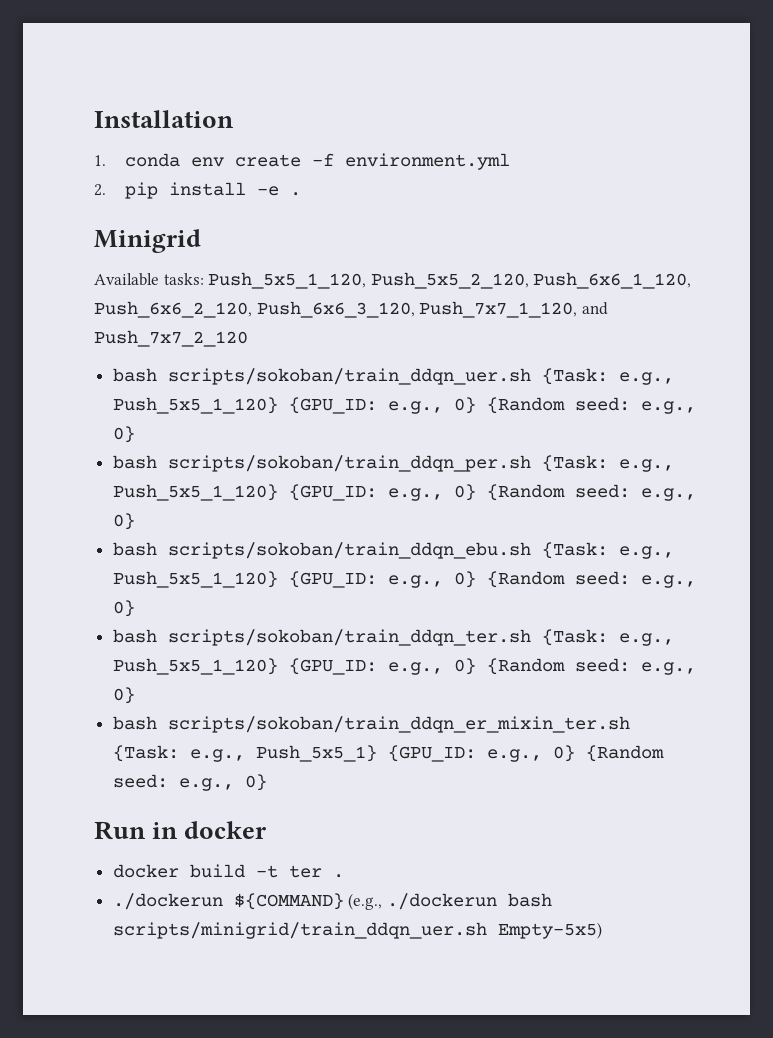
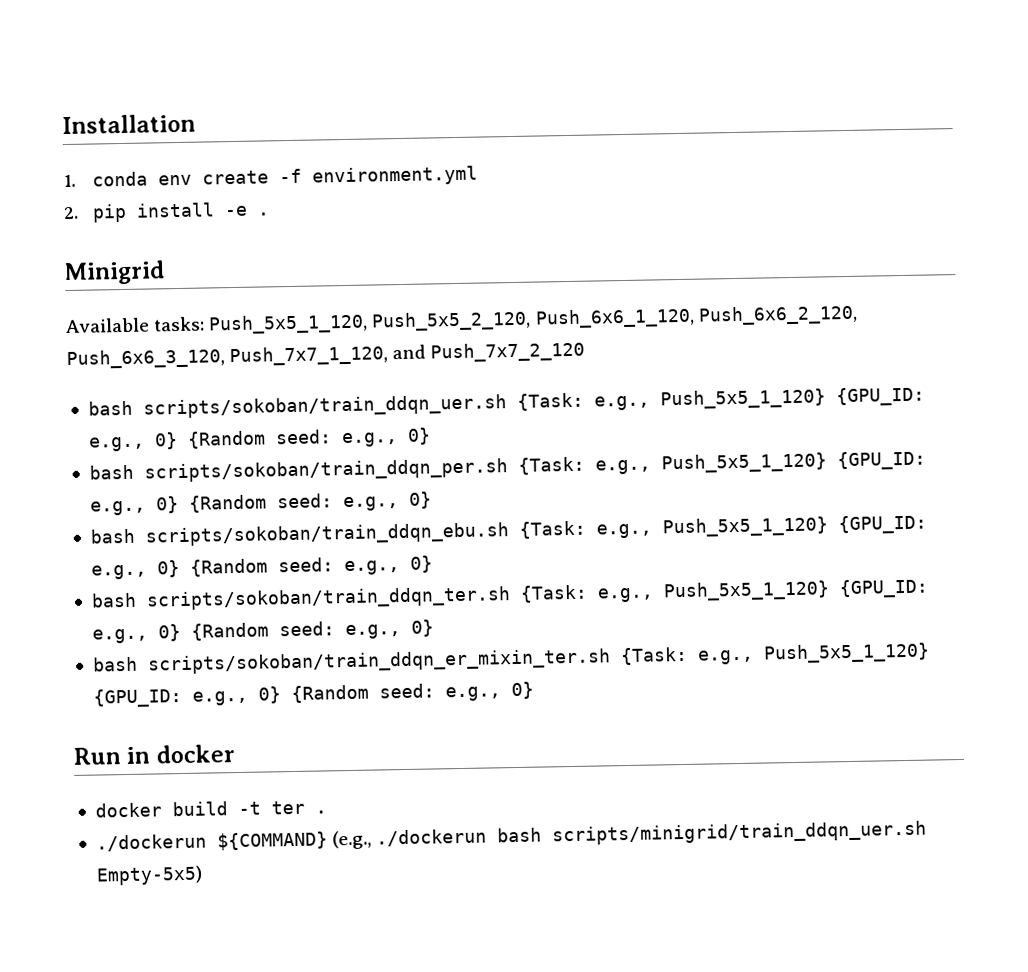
- bash scripts/sokoban/train_ddqn_er_mixin_ter.sh {Task: e.g., Push_5x5_1} {GPU_ID: e.g., 0} {Random seed: e.g., 0}
+ bash scripts/sokoban/train_ddqn_er_mixin_ter.sh {Task: e.g., Push_5x5_1_120} {GPU_ID: e.g., 0} {Random seed: e.g., 0}

